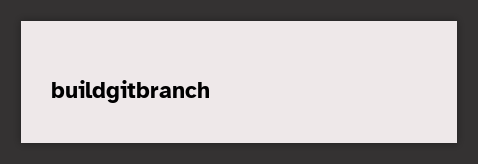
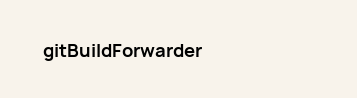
- buildgitbranch
+ gitBuildForwarder

